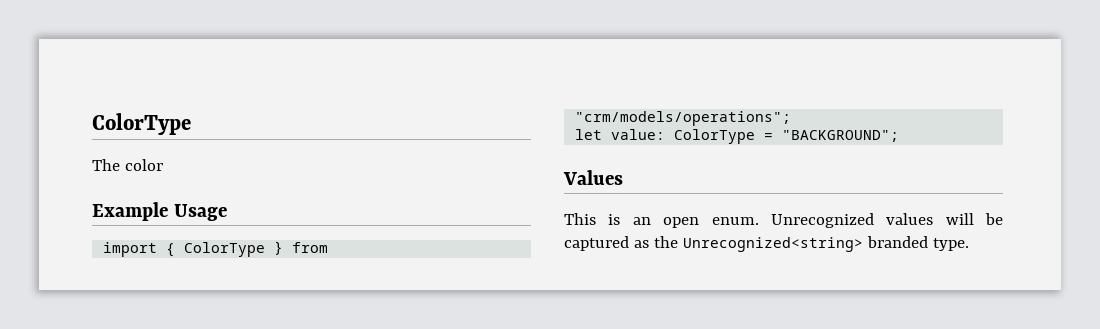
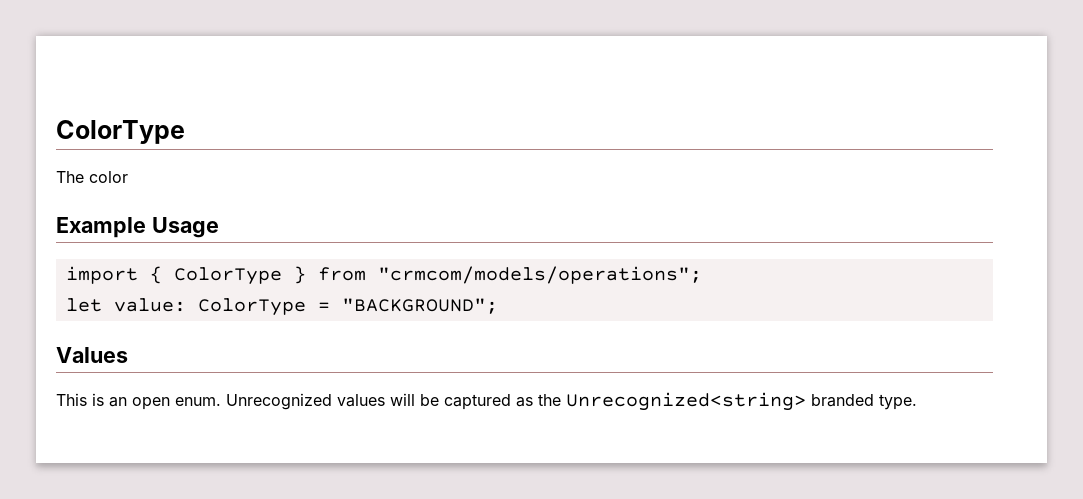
- import { ColorType } from "crm/models/operations";
+ import { ColorType } from "crmcom/models/operations";

